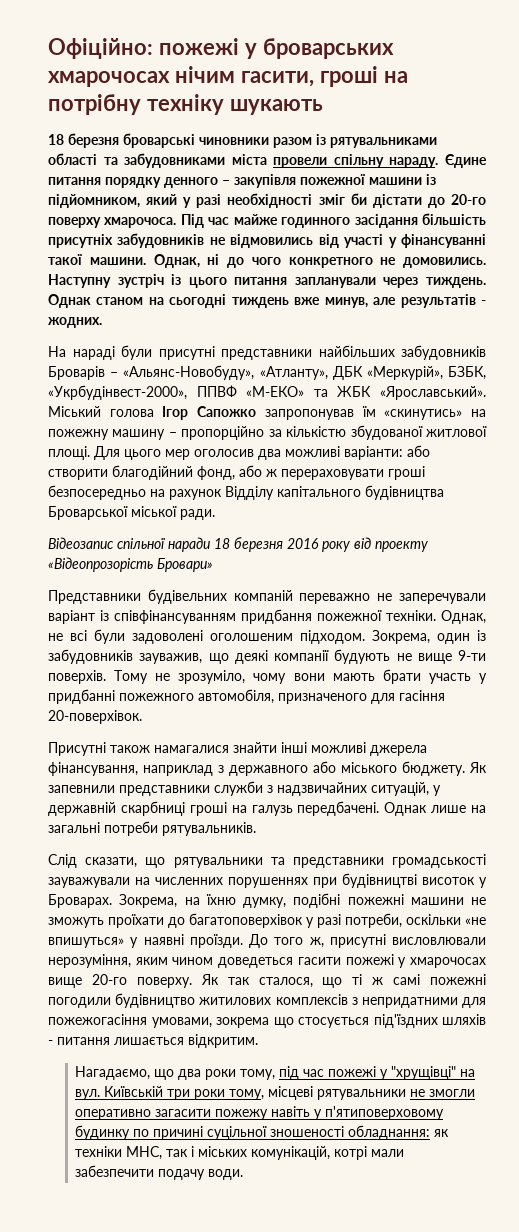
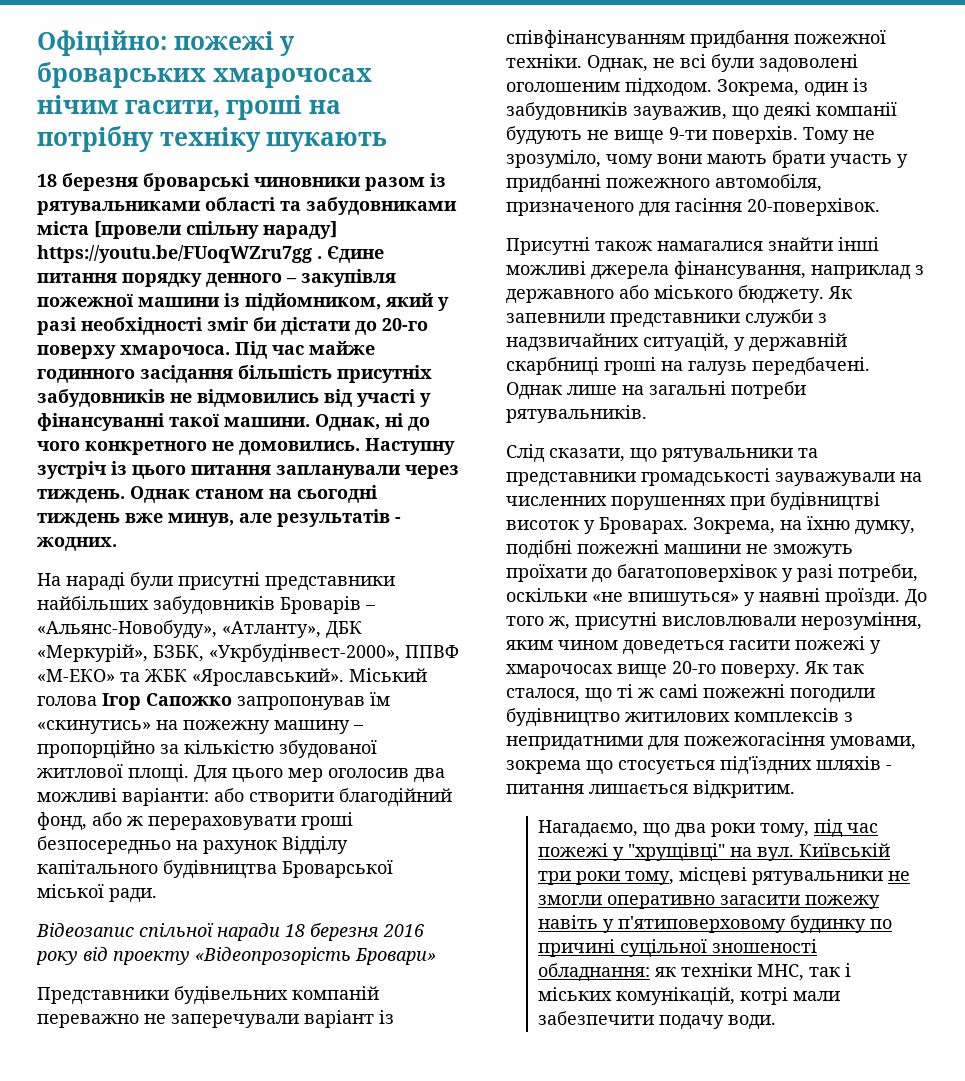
- 18 березня броварські чиновники разом із рятувальниками області та забудовниками міста провели спільну нараду.
+ 18 березня броварські чиновники разом із рятувальниками області та забудовниками міста [провели спільну нараду] https://youtu.be/FUoqWZru7gg .

